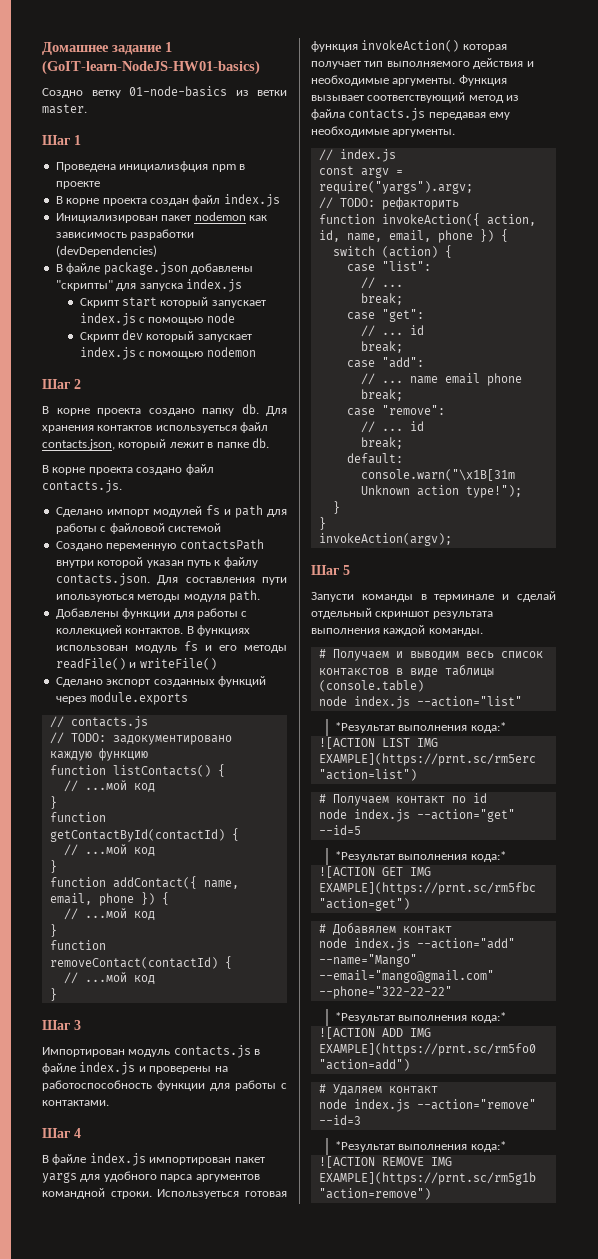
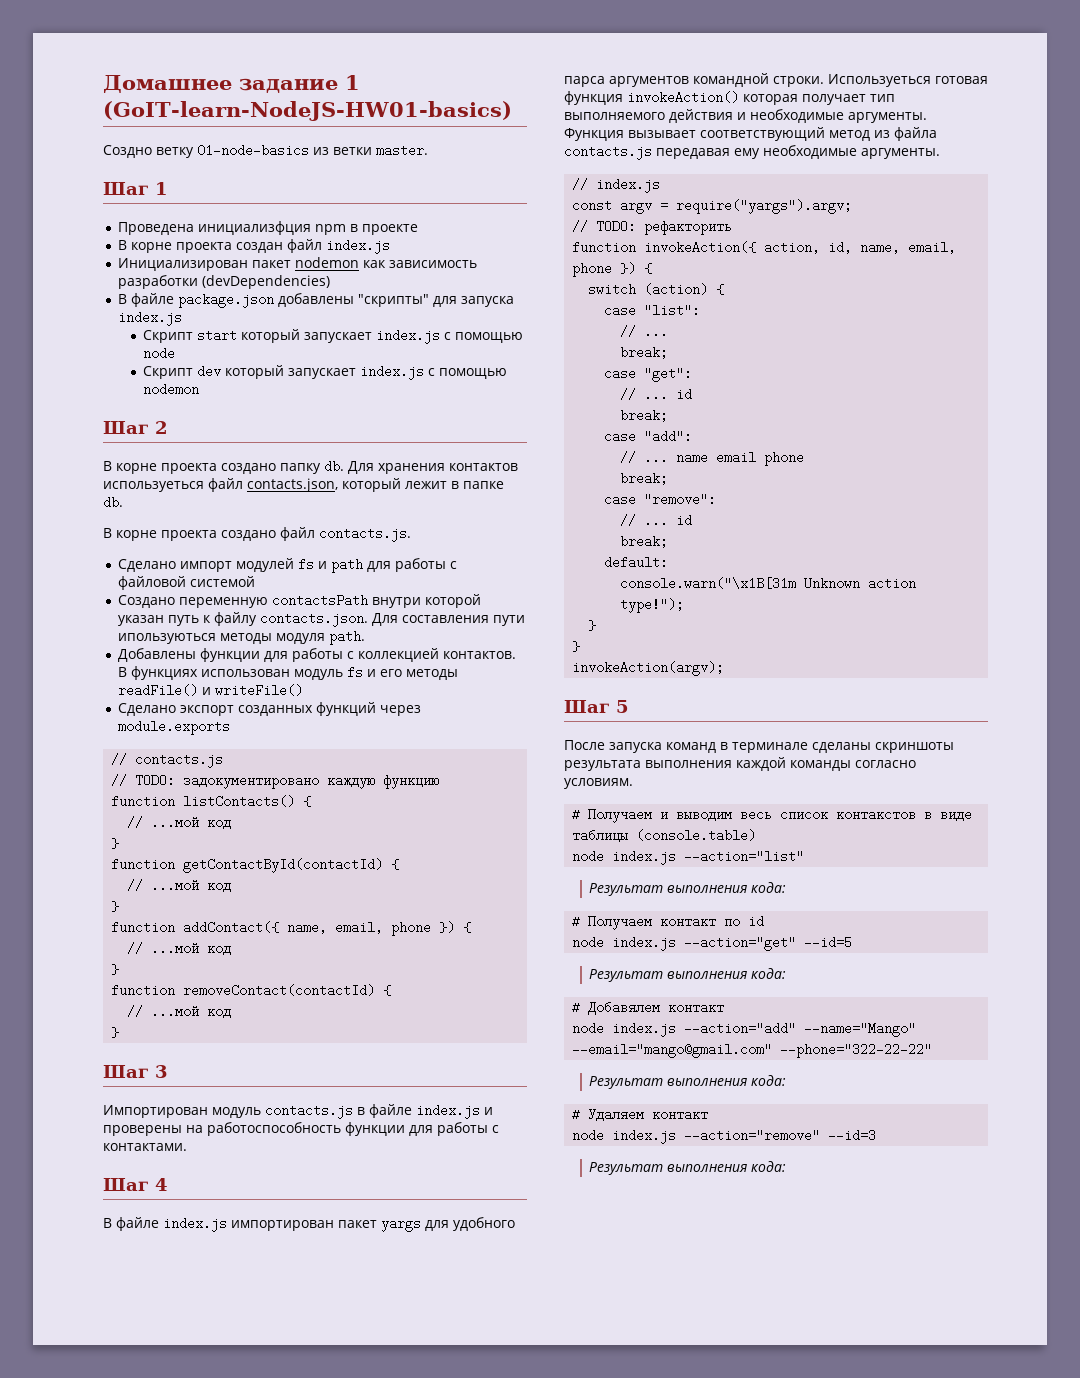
- Запусти команды в терминале и сделай отдельный скриншот результата выполнения каждой команды.
+ После запуска команд в терминале сделаны скриншоты результата выполнения каждой команды согласно условиям.
  node index.js --action="list"
- *Результат выполнения кода:*
- ![ACTION LIST IMG EXAMPLE](https://prnt.sc/rm5erc "action=list")
+ Результат выполнения кода:
  node index.js --action="get" --id=5
- *Результат выполнения кода:*
- ![ACTION GET IMG EXAMPLE](https://prnt.sc/rm5fbc "action=get")
+ Результат выполнения кода:
  node index.js --action="add" --name="Mango" --email="mango@gmail.com" --phone="322-22-22"
- *Результат выполнения кода:*
- ![ACTION ADD IMG EXAMPLE](https://prnt.sc/rm5fo0 "action=add")
+ Результат выполнения кода:
  node index.js --action="remove" --id=3
- *Результат выполнения кода:*
- ![ACTION REMOVE IMG EXAMPLE](https://prnt.sc/rm5g1b "action=remove")
+ Результат выполнения кода:

